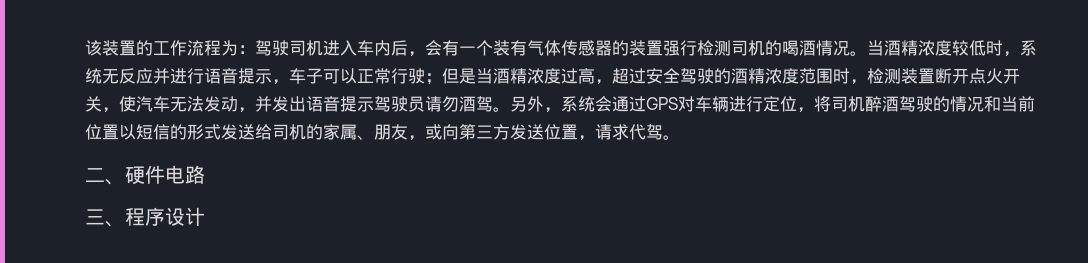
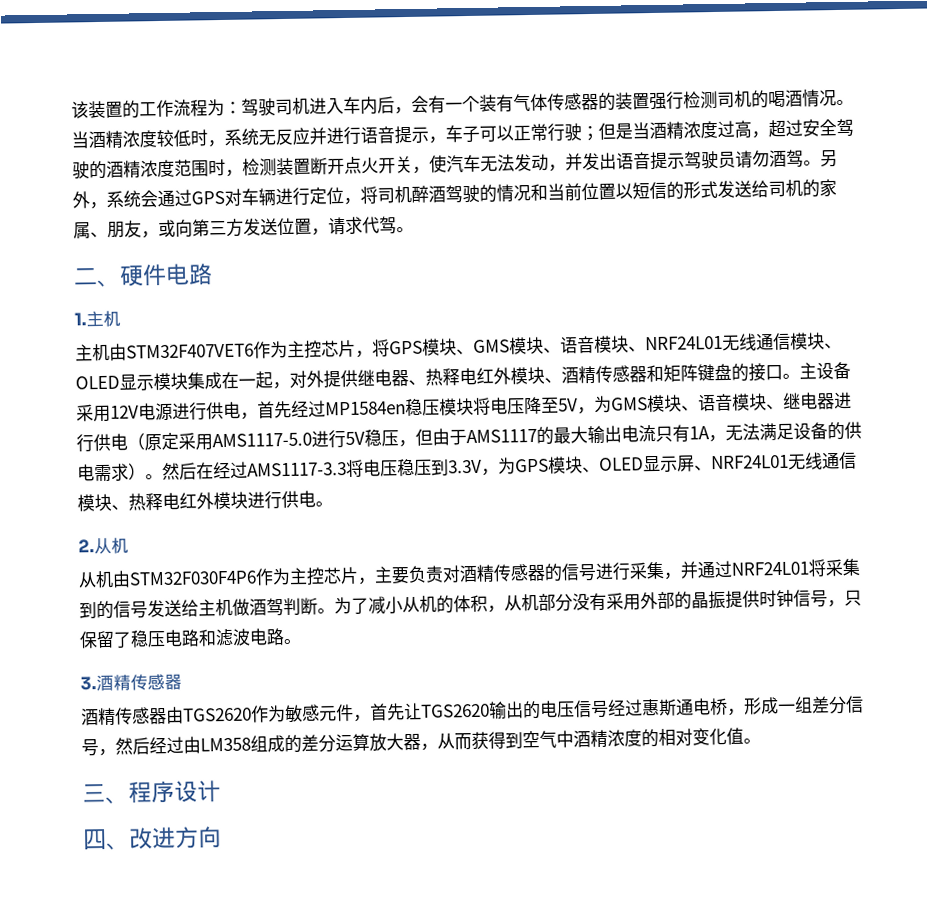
+ 1.主机
+ 主机由STM32F407VET6作为主控芯片，将GPS模块、GMS模块、语音模块、NRF24L01无线通信模块、OLED显示模块集成在一起，对外提供继电器、热释电红外模块、酒精传感器和矩阵键盘的接口。主设备采用12V电源进行供电，首先经过MP1584en稳压模块将电压降至5V，为GMS模块、语音模块、继电器进行供电（原定采用AMS1117-5.0进行5V稳压，但由于AMS1117的最大输出电流只有1A，无法满足设备的供电需求）。然后在经过AMS1117-3.3将电压稳压到3.3V，为GPS模块、OLED显示屏、NRF24L01无线通信模块、热释电红外模块进行供电。
+ 2.从机
+ 从机由STM32F030F4P6作为主控芯片，主要负责对酒精传感器的信号进行采集，并通过NRF24L01将采集到的信号发送给主机做酒驾判断。为了减小从机的体积，从机部分没有采用外部的晶振提供时钟信号，只保留了稳压电路和滤波电路。
+ 3.酒精传感器
+ 酒精传感器由TGS2620作为敏感元件，首先让TGS2620输出的电压信号经过惠斯通电桥，形成一组差分信号，然后经过由LM358组成的差分运算放大器，从而获得到空气中酒精浓度的相对变化值。
+ 四、改进方向

